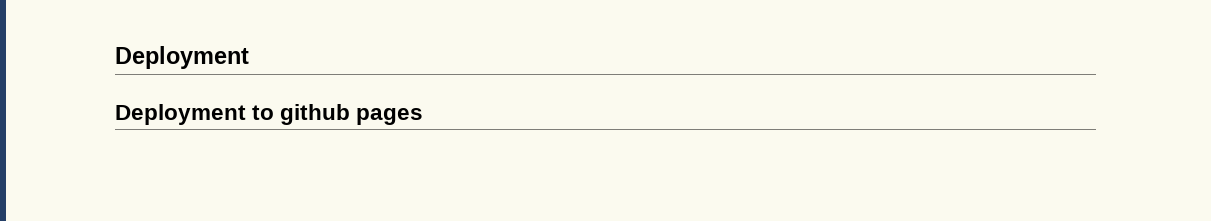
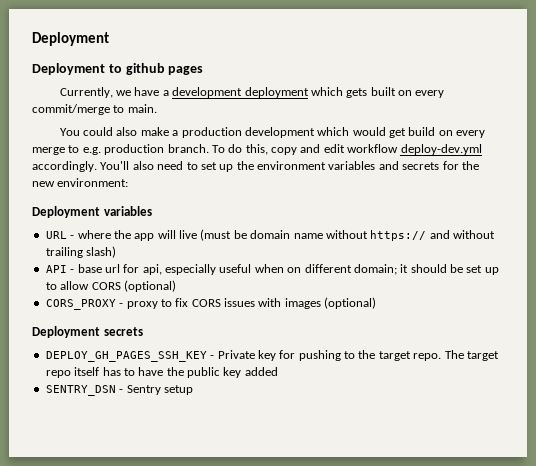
+ Currently, we have a development deployment which gets built on every commit/merge to main.
+ You could also make a production development which would get build on every merge to e.g. production branch. To do this, copy and edit workflow deploy-dev.yml accordingly. You'll also need to set up the environment variables and secrets for the new environment:
+ Deployment variables
+ URL - where the app will live (must be domain name without https:// and without trailing slash)
+ API - base url for api, especially useful when on different domain; it should be set up to allow CORS (optional)
+ CORS_PROXY - proxy to fix CORS issues with images (optional)
+ Deployment secrets
+ DEPLOY_GH_PAGES_SSH_KEY - Private key for pushing to the target repo. The target repo itself has to have the public key added
+ SENTRY_DSN - Sentry setup

